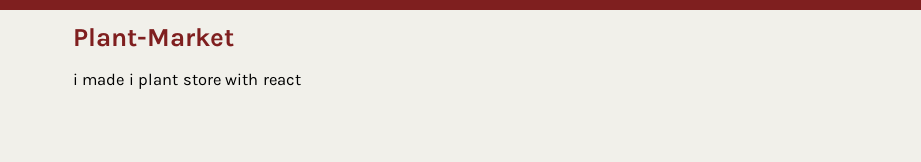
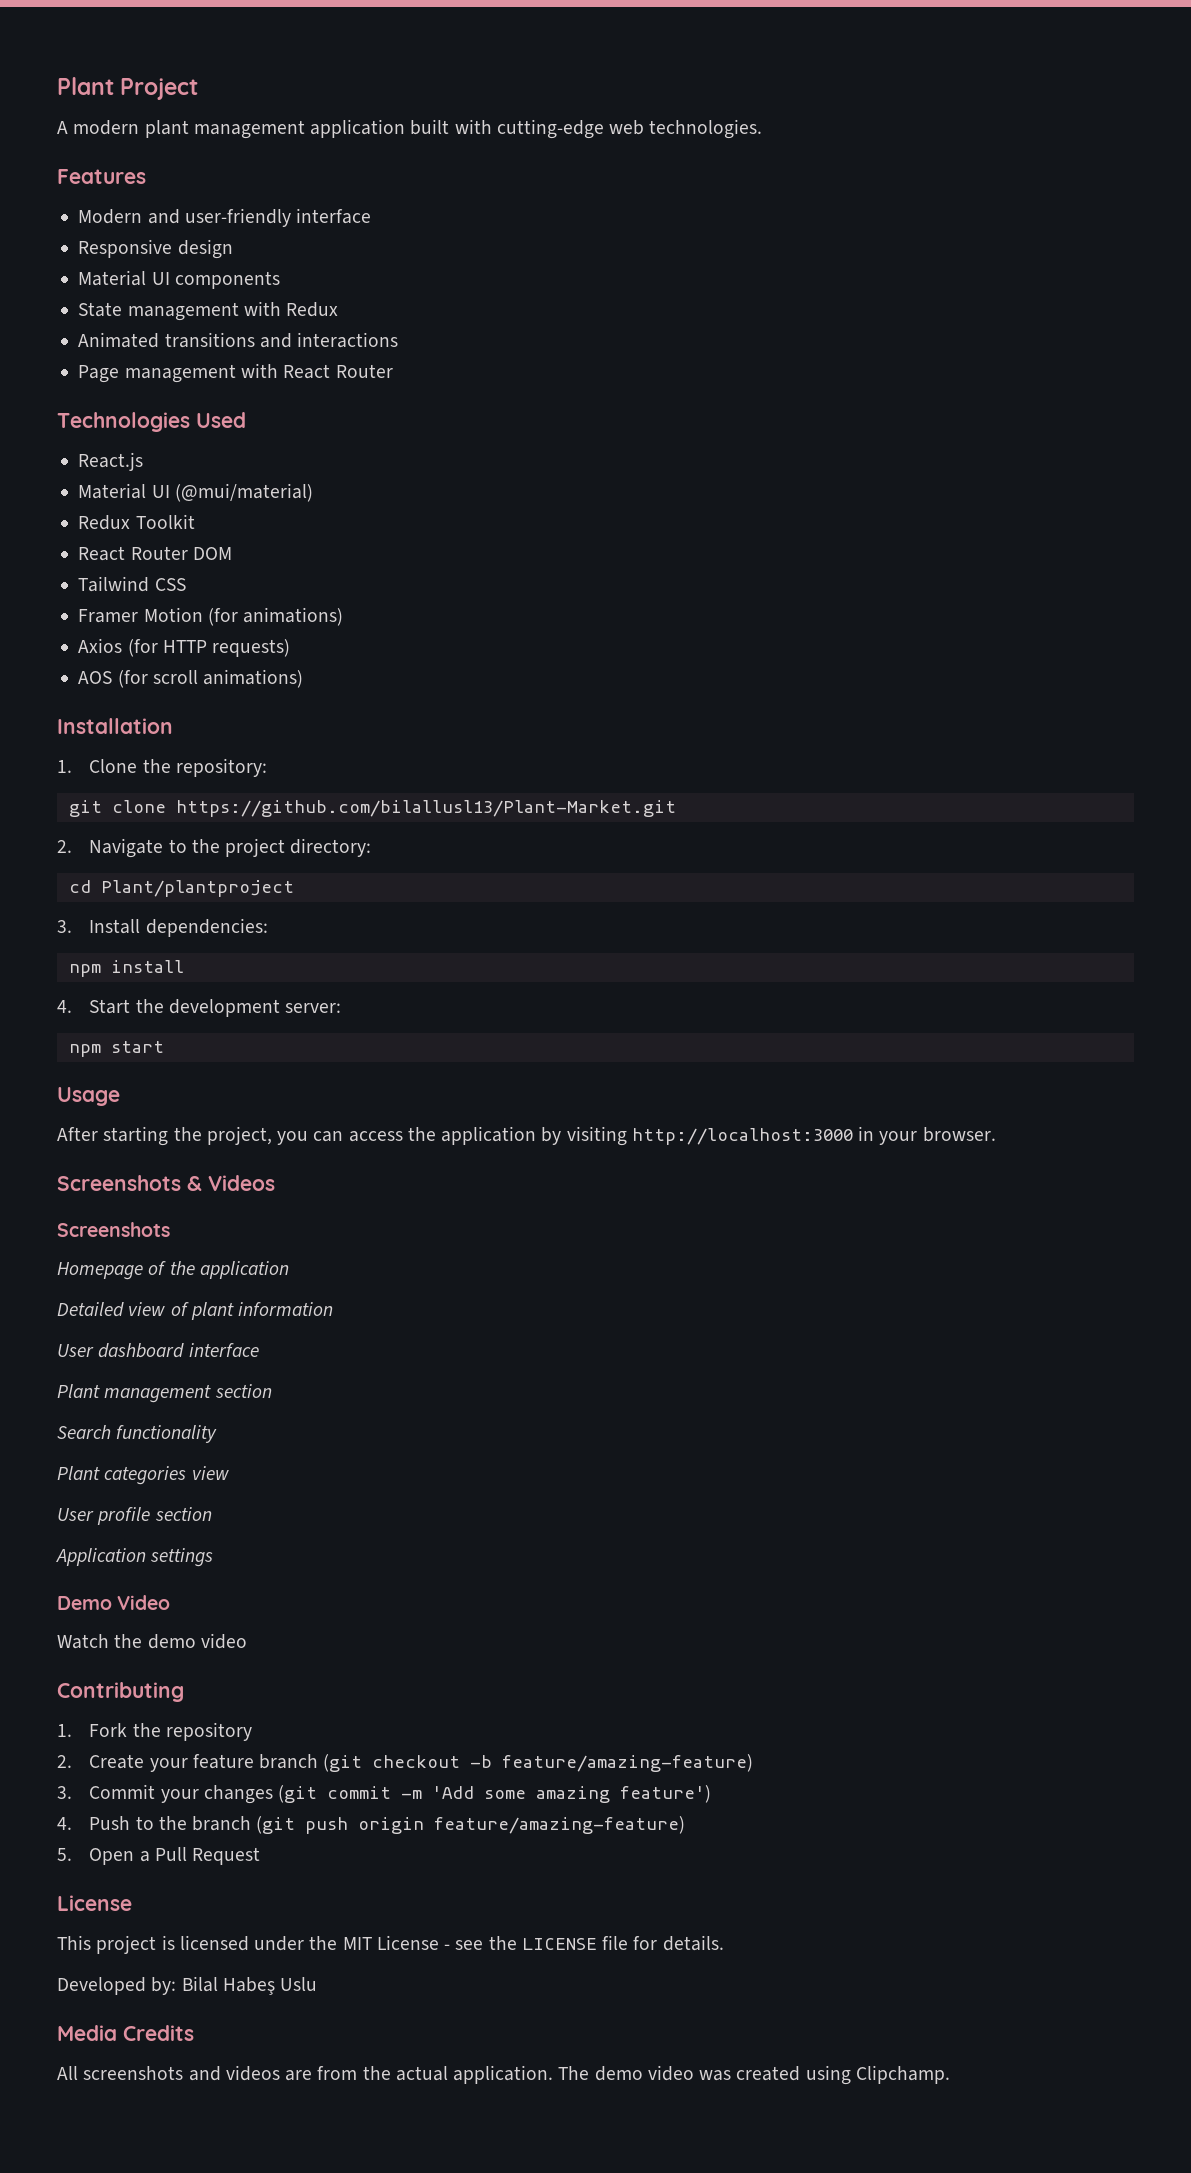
- Plant-Market
- i made i plant store with react
+ Plant Project
+ A modern plant management application built with cutting-edge web technologies.
+ Features
+ Modern and user-friendly interface
+ Responsive design
+ Material UI components
+ State management with Redux
+ Animated transitions and interactions
+ Page management with React Router
+ Technologies Used
+ React.js
+ Material UI (@mui/material)
+ Redux Toolkit
+ React Router DOM
+ Tailwind CSS
+ Framer Motion (for animations)
+ Axios (for HTTP requests)
+ AOS (for scroll animations)
+ Installation
+ 1. Clone the repository:
+ git clone https://github.com/bilallusl13/Plant-Market.git
+ 2. Navigate to the project directory:
+ cd Plant/plantproject
+ 3. Install dependencies:
+ npm install
+ 4. Start the development server:
+ npm start
+ Usage
+ After starting the project, you can access the application by visiting http://localhost:3000 in your browser.
+ Screenshots & Videos
+ Screenshots
+ Homepage of the application
+ Detailed view of plant information
+ User dashboard interface
+ Plant management section
+ Search functionality
+ Plant categories view
+ User profile section
+ Application settings
+ Demo Video
+ Watch the demo video
+ Contributing
+ 1. Fork the repository
+ 2. Create your feature branch (git checkout -b feature/amazing-feature)
+ 3. Commit your changes (git commit -m 'Add some amazing feature')
+ 4. Push to the branch (git push origin feature/amazing-feature)
+ 5. Open a Pull Request
+ License
+ This project is licensed under the MIT License - see the LICENSE file for details.
+ Developed by: Bilal Habeş Uslu
+ Media Credits
+ All screenshots and videos are from the actual application. The demo video was created using Clipchamp.

